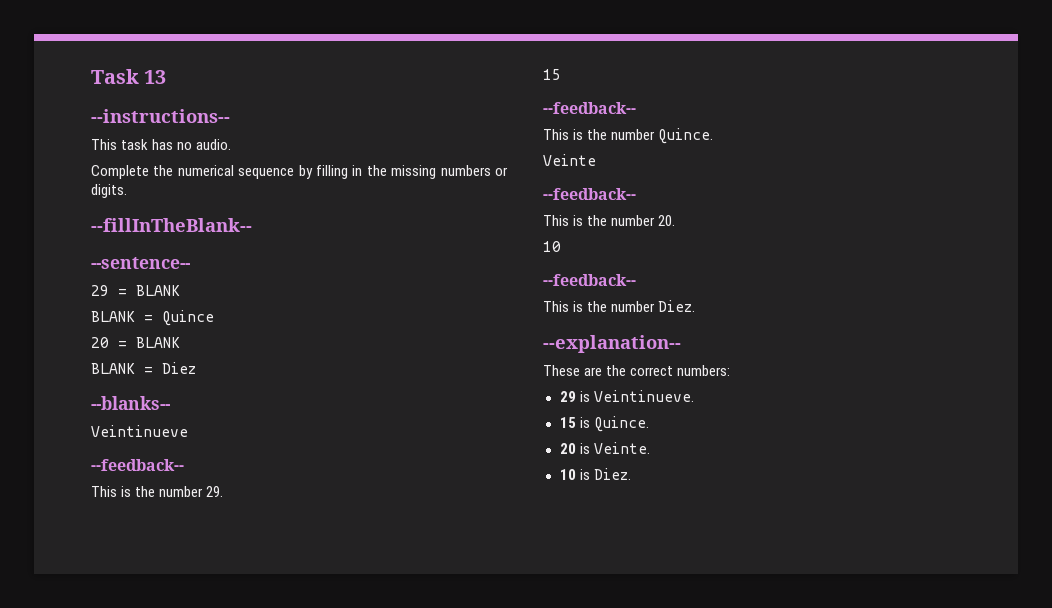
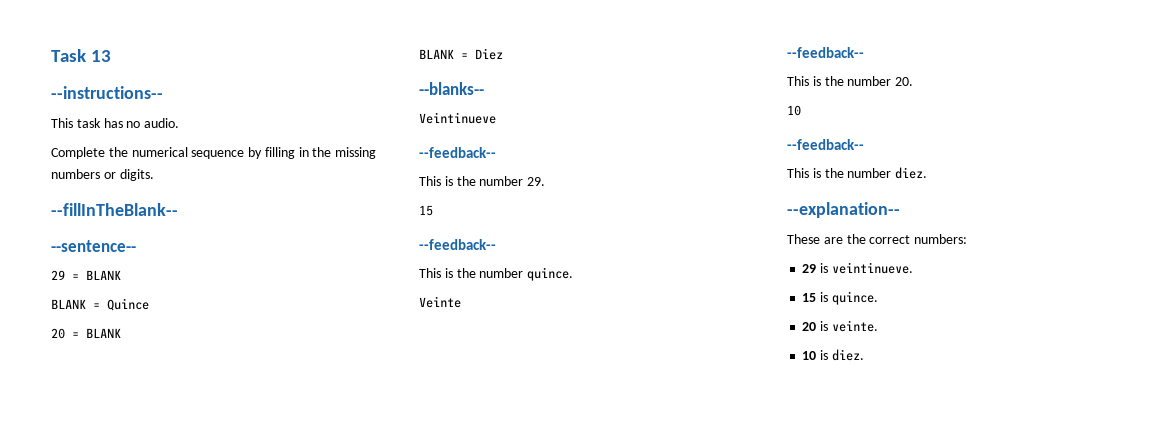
- This is the number Quince.
+ This is the number quince.
- This is the number Diez.
+ This is the number diez.
- 29 is Veintinueve.
+ 29 is veintinueve.
- 15 is Quince.
+ 15 is quince.
- 20 is Veinte.
+ 20 is veinte.
- 10 is Diez.
+ 10 is diez.

